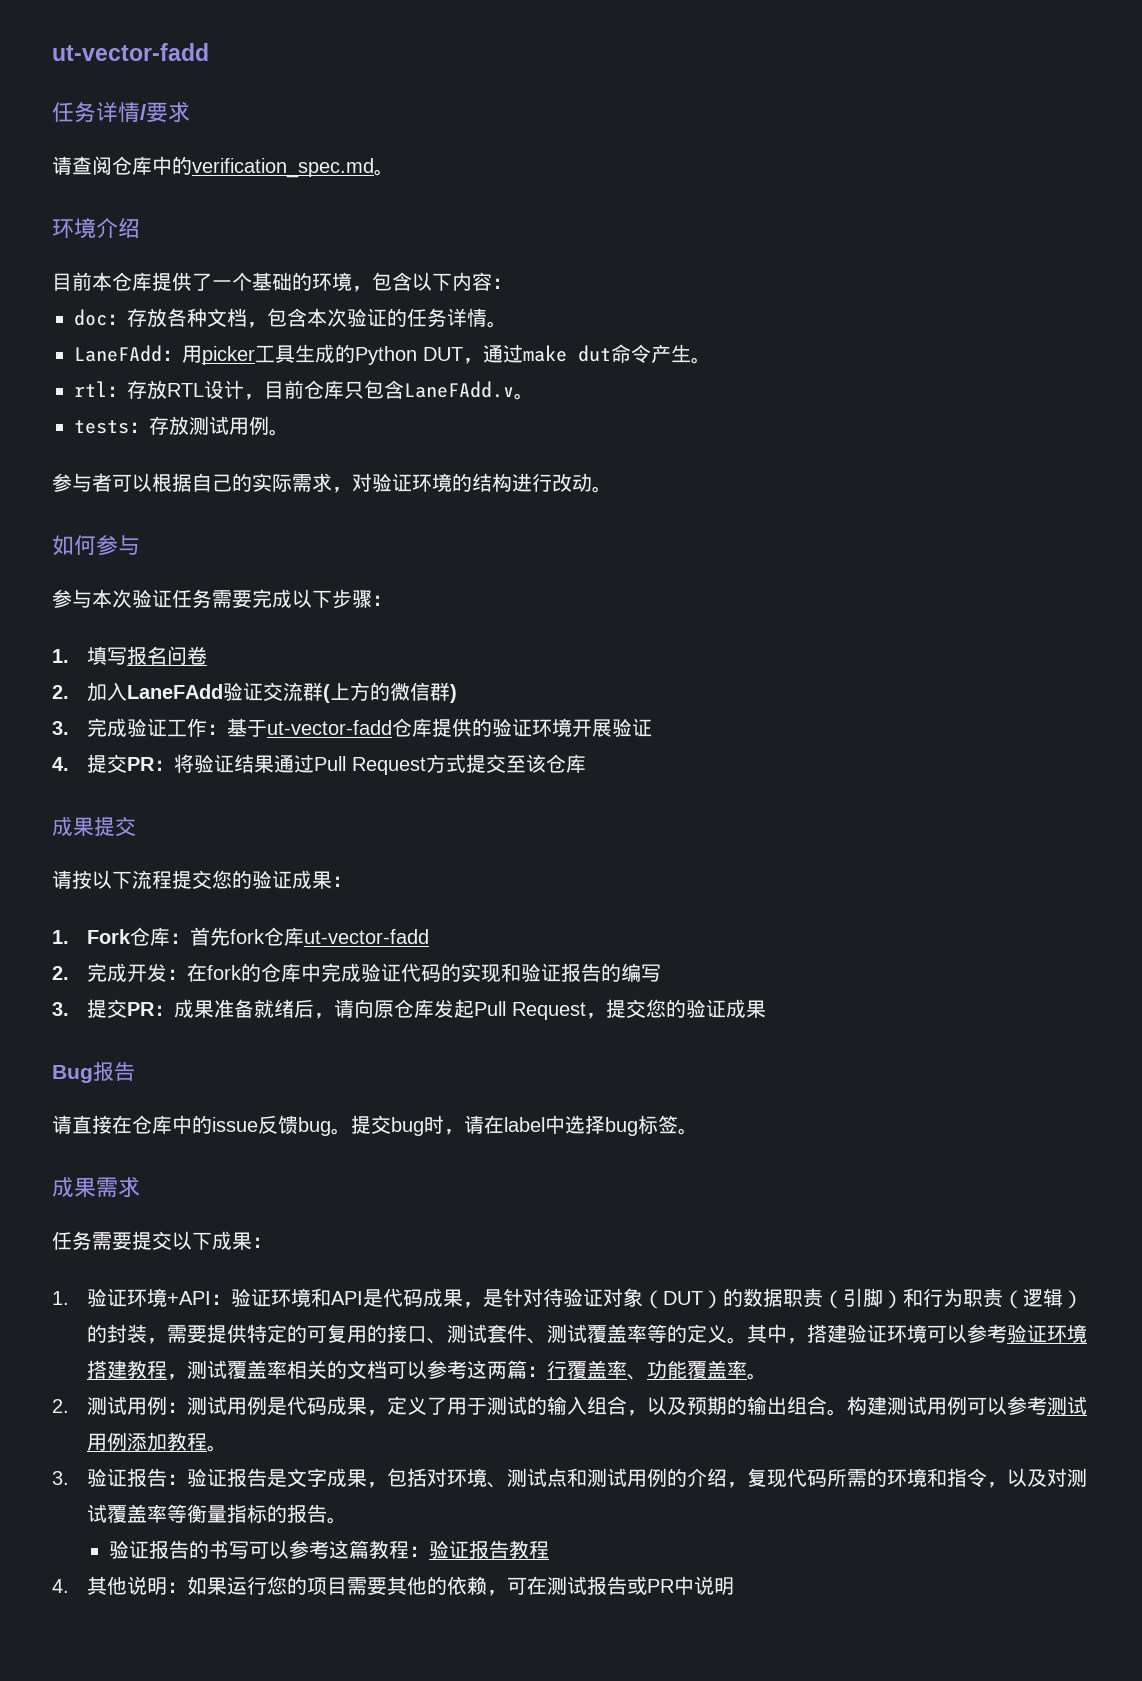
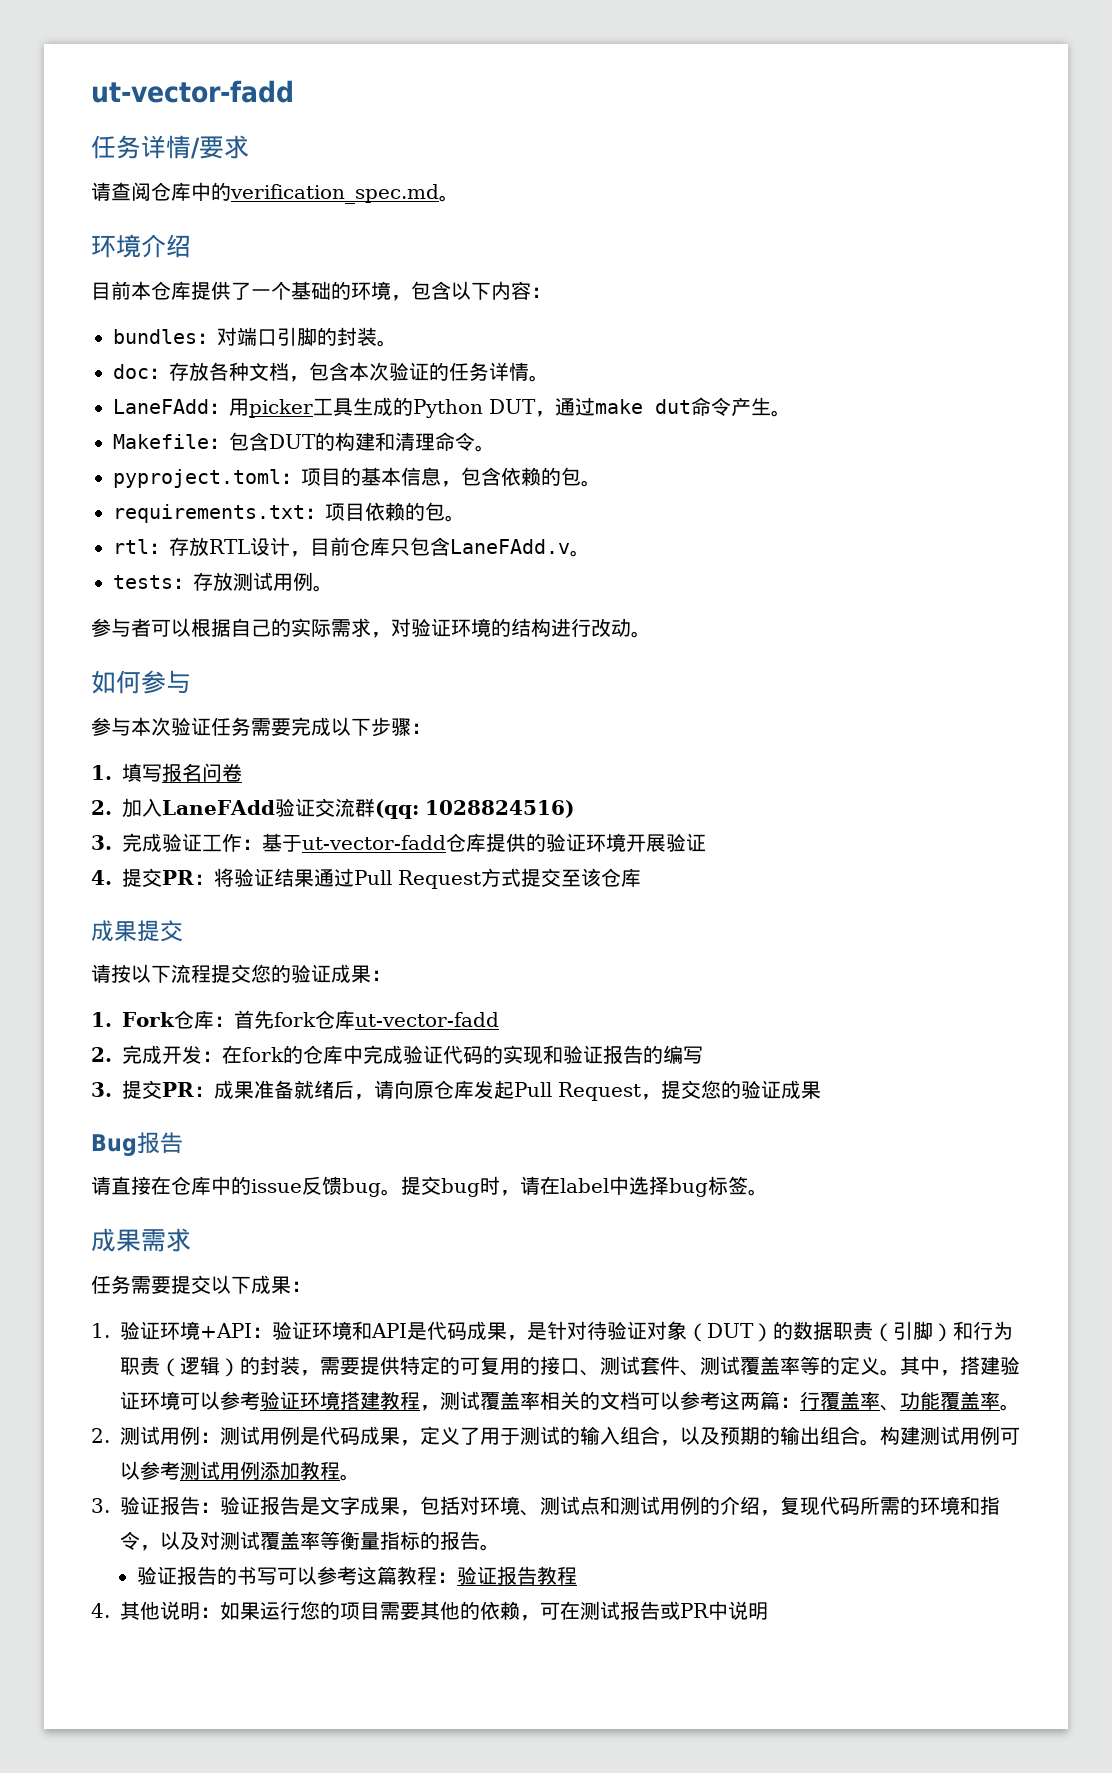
+ bundles：对端口引脚的封装。
+ Makefile：包含DUT的构建和清理命令。
+ pyproject.toml：项目的基本信息，包含依赖的包。
+ requirements.txt：项目依赖的包。
- 2.加入LaneFAdd验证交流群(上方的微信群)
+ 2.加入LaneFAdd验证交流群(qq: 1028824516)

